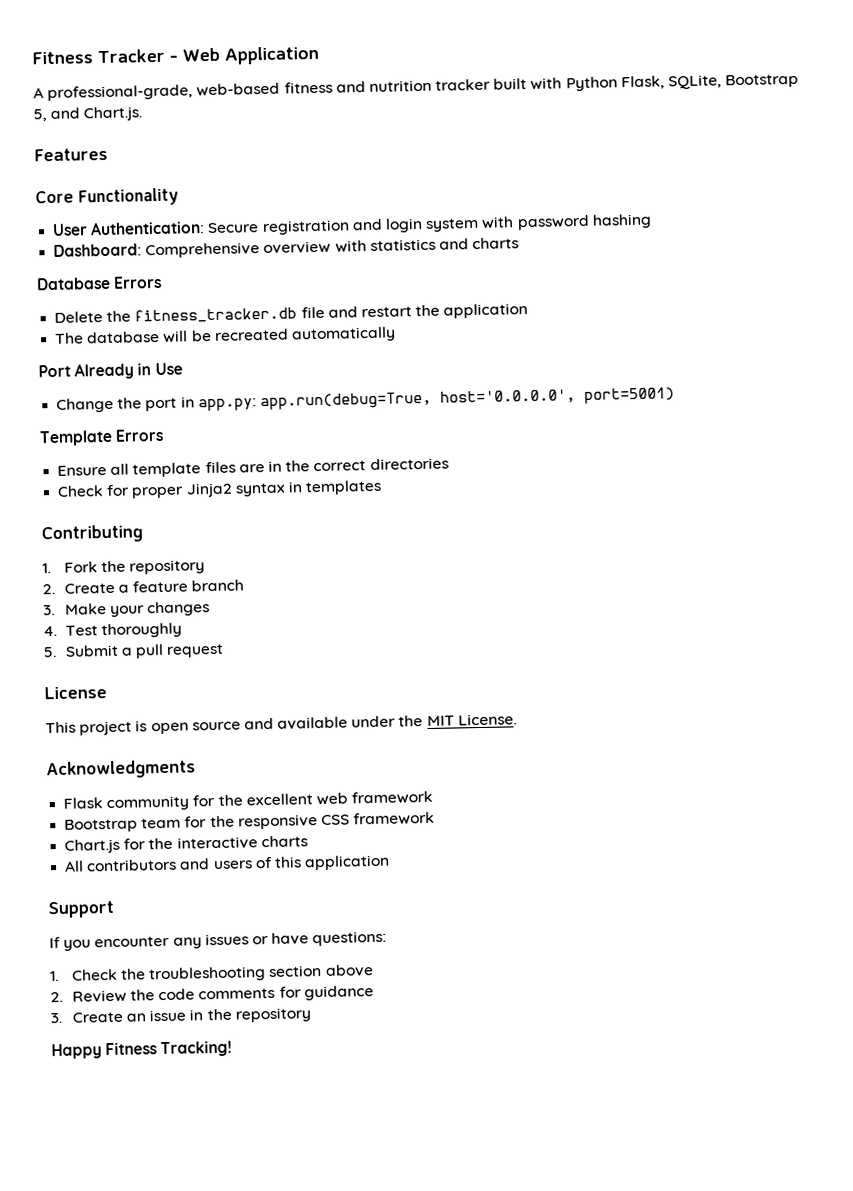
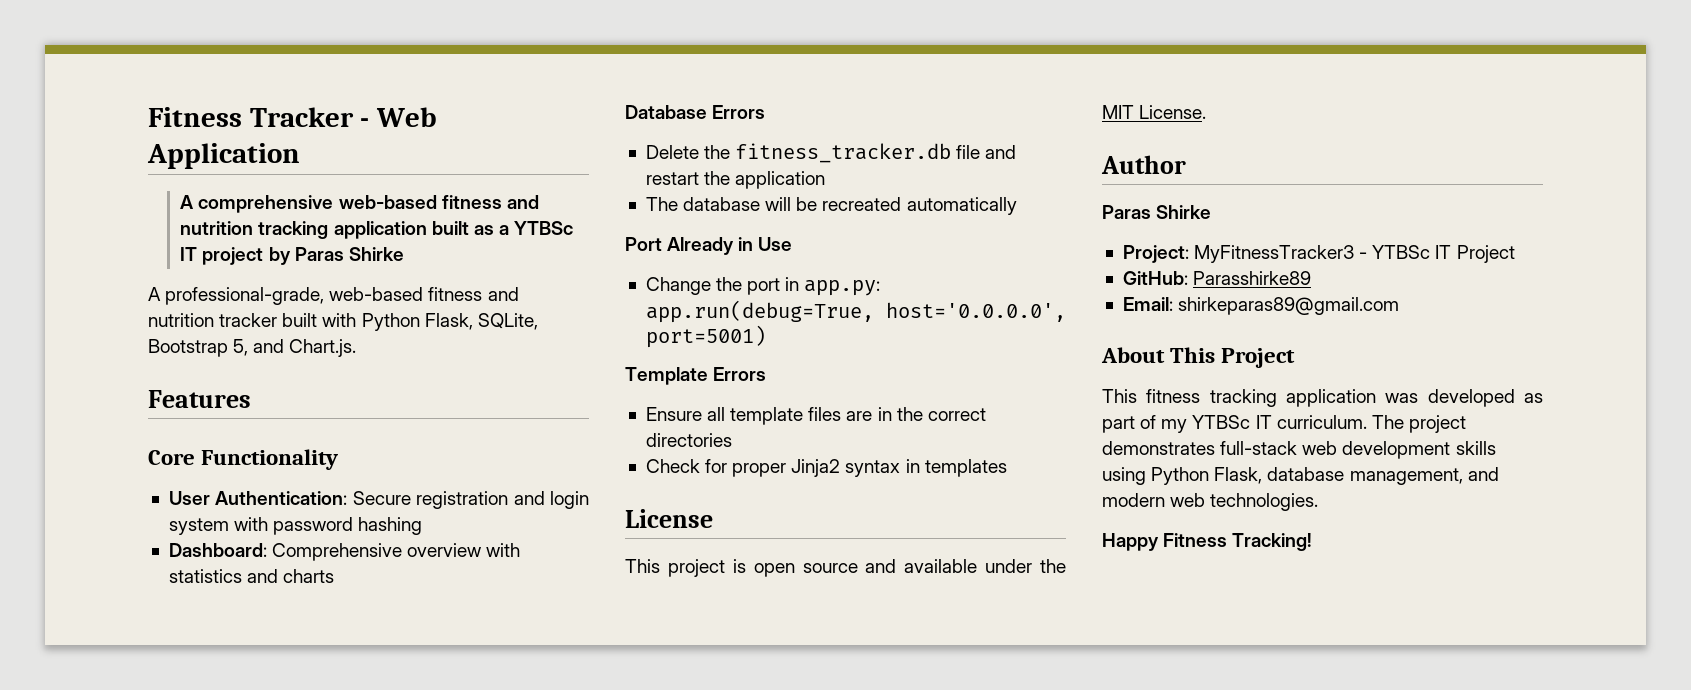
+ A comprehensive web-based fitness and nutrition tracking application built as a YTBSc IT project by Paras Shirke
- Contributing
- 1. Fork the repository
- 2. Create a feature branch
- 3. Make your changes
- 4. Test thoroughly
- 5. Submit a pull request
- Acknowledgments
- Flask community for the excellent web framework
- Bootstrap team for the responsive CSS framework
- Chart.js for the interactive charts
- All contributors and users of this application
- Support
- If you encounter any issues or have questions:
- 1. Check the troubleshooting section above
- 2. Review the code comments for guidance
- 3. Create an issue in the repository
+ Author
+ Paras Shirke
+ Project: MyFitnessTracker3 - YTBSc IT Project
+ GitHub: Parasshirke89
+ Email: shirkeparas89@gmail.com
+ About This Project
+ This fitness tracking application was developed as part of my YTBSc IT curriculum. The project demonstrates full-stack web development skills using Python Flask, database management, and modern web technologies.

